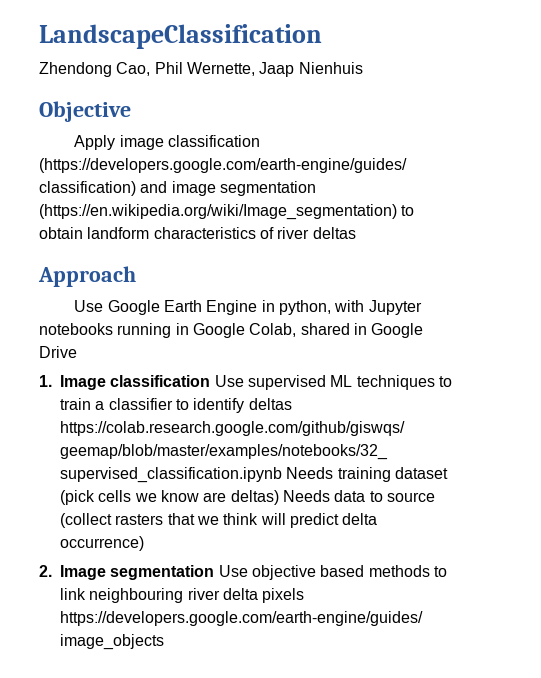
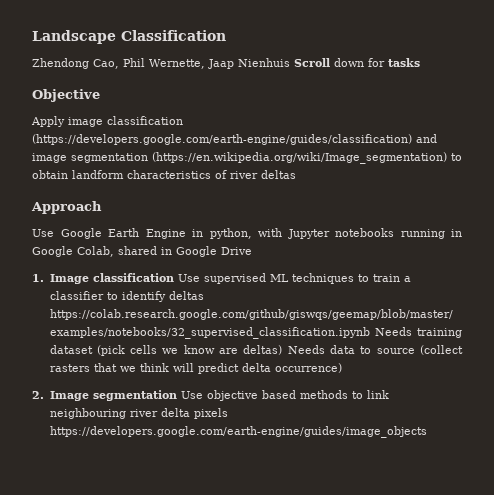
- LandscapeClassification
+ Landscape Classification
- Zhendong Cao, Phil Wernette, Jaap Nienhuis
+ Zhendong Cao, Phil Wernette, Jaap Nienhuis Scroll down for tasks

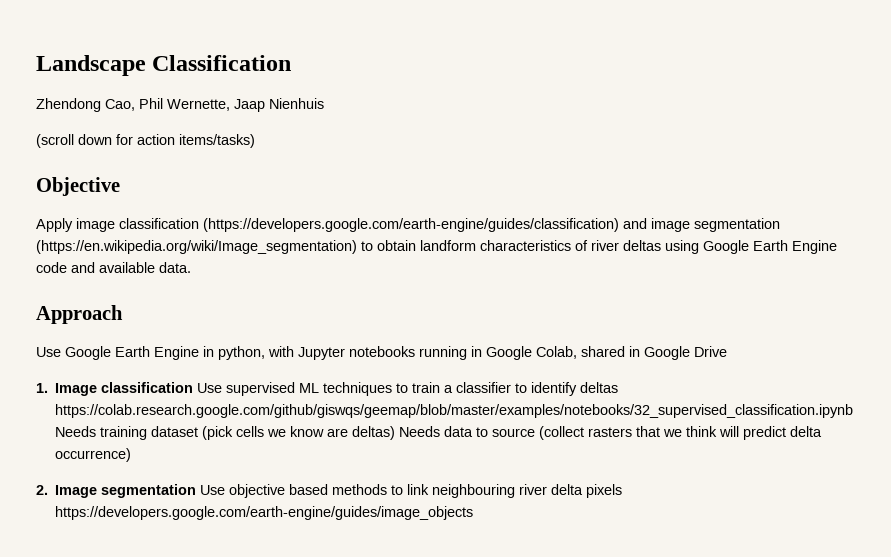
- Zhendong Cao, Phil Wernette, Jaap Nienhuis Scroll down for tasks
+ Zhendong Cao, Phil Wernette, Jaap Nienhuis
+ (scroll down for action items/tasks)
- Apply image classification (https://developers.google.com/earth-engine/guides/classification) and image segmentation (https://en.wikipedia.org/wiki/Image_segmentation) to obtain landform characteristics of river deltas
+ Apply image classification (https://developers.google.com/earth-engine/guides/classification) and image segmentation (https://en.wikipedia.org/wiki/Image_segmentation) to obtain landform characteristics of river deltas using Google Earth Engine code and available data.

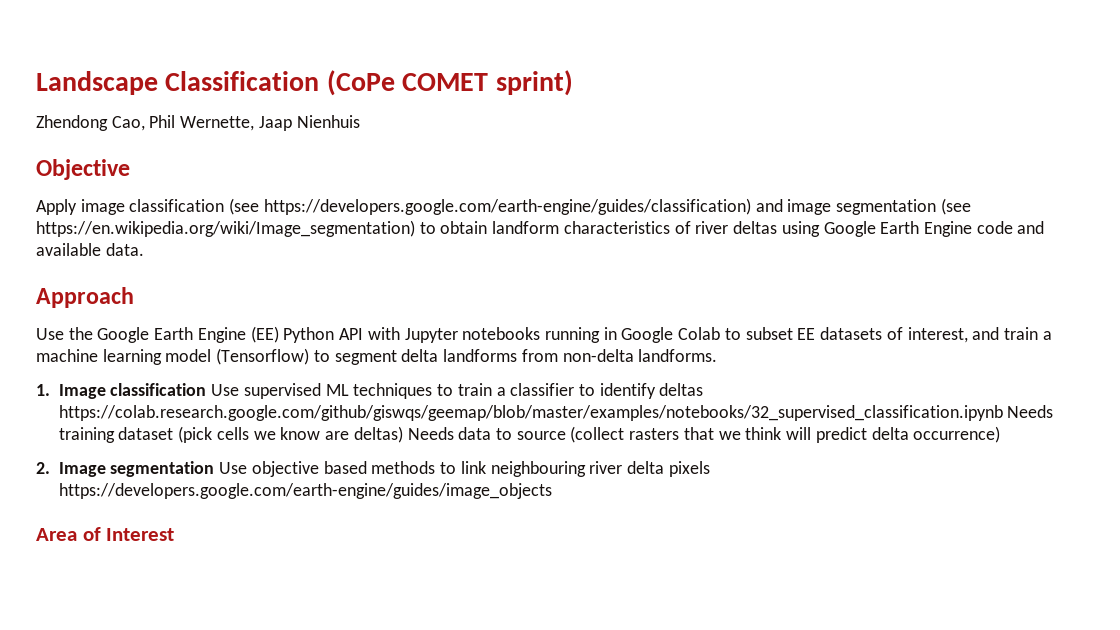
- Landscape Classification
+ Landscape Classification (CoPe COMET sprint)
- (scroll down for action items/tasks)
- Apply image classification (https://developers.google.com/earth-engine/guides/classification) and image segmentation (https://en.wikipedia.org/wiki/Image_segmentation) to obtain landform characteristics of river deltas using Google Earth Engine code and available data.
+ Apply image classification (see https://developers.google.com/earth-engine/guides/classification) and image segmentation (see https://en.wikipedia.org/wiki/Image_segmentation) to obtain landform characteristics of river deltas using Google Earth Engine code and available data.
- Use Google Earth Engine in python, with Jupyter notebooks running in Google Colab, shared in Google Drive
+ Use the Google Earth Engine (EE) Python API with Jupyter notebooks running in Google Colab to subset EE datasets of interest, and train a machine learning model (Tensorflow) to segment delta landforms from non-delta landforms.
+ Area of Interest

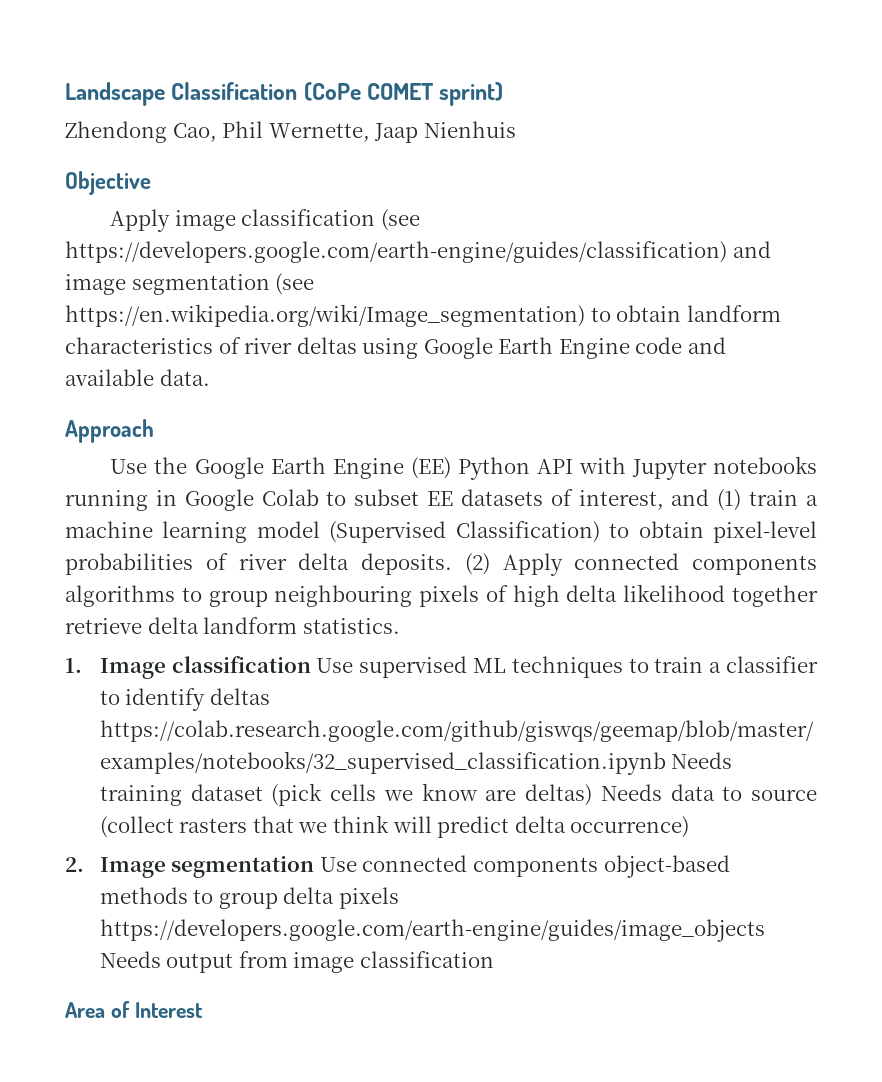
- Use the Google Earth Engine (EE) Python API with Jupyter notebooks running in Google Colab to subset EE datasets of interest, and train a machine learning model (Tensorflow) to segment delta landforms from non-delta landforms.
+ Use the Google Earth Engine (EE) Python API with Jupyter notebooks running in Google Colab to subset EE datasets of interest, and (1) train a machine learning model (Supervised Classification) to obtain pixel-level probabilities of river delta deposits. (2) Apply connected components algorithms to group neighbouring pixels of high delta likelihood together retrieve delta landform statistics.
- 2. Image segmentation Use objective based methods to link neighbouring river delta pixels https://developers.google.com/earth-engine/guides/image_objects
+ 2. Image segmentation Use connected components object-based methods to group delta pixels https://developers.google.com/earth-engine/guides/image_objects Needs output from image classification

